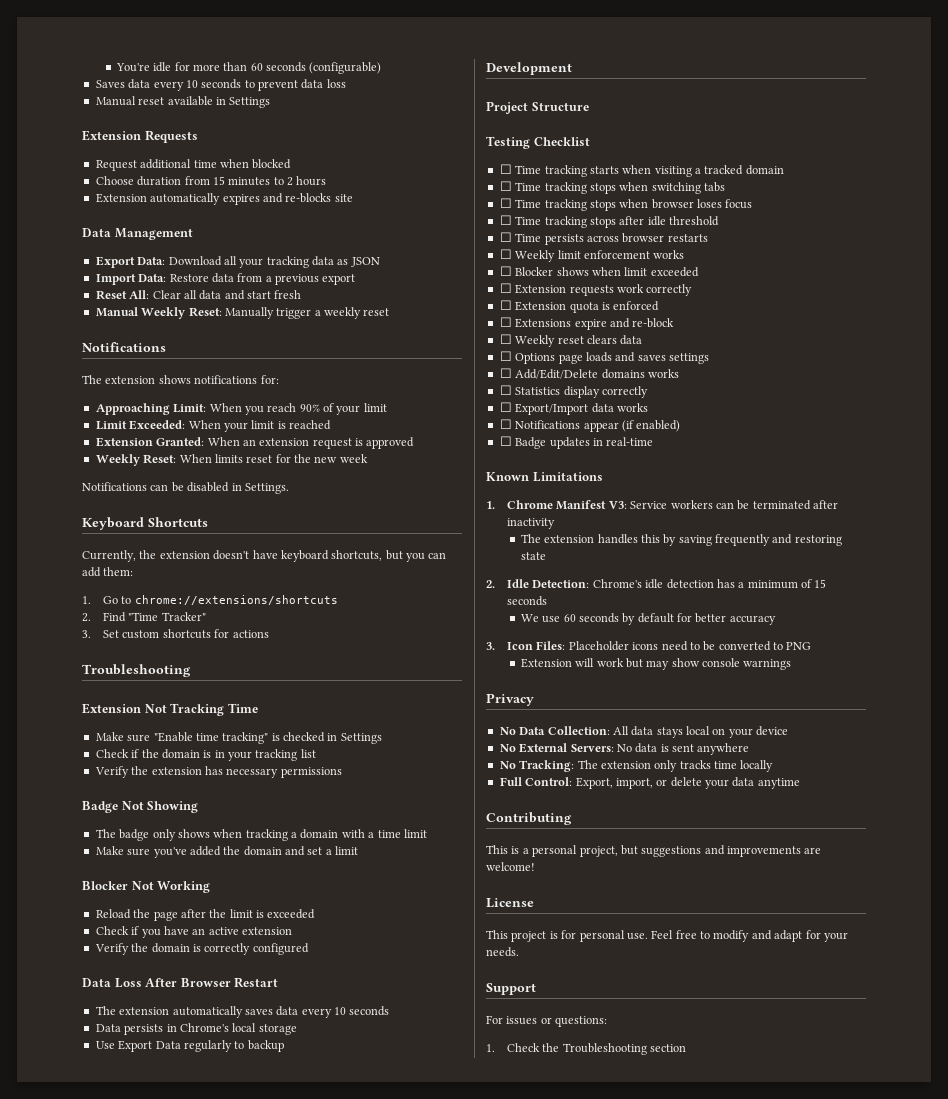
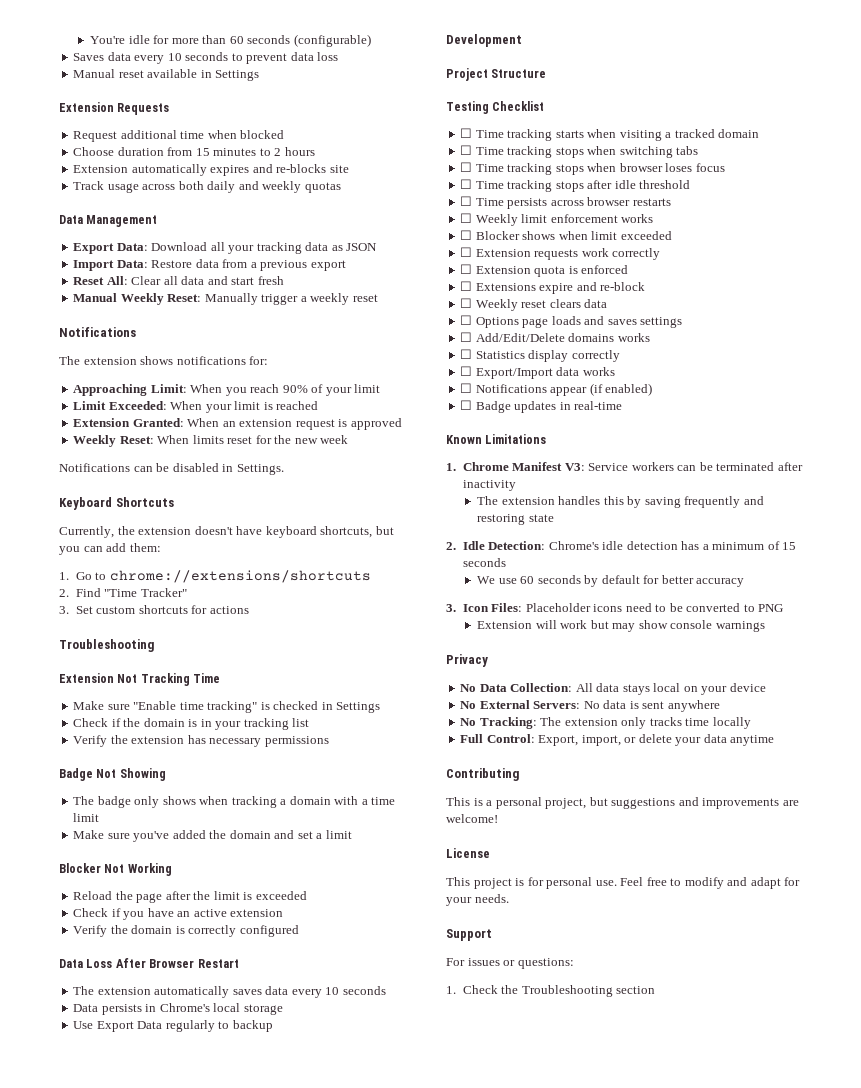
+ Track usage across both daily and weekly quotas

